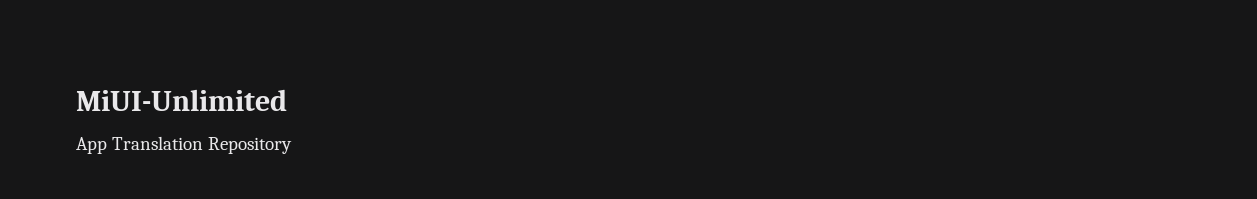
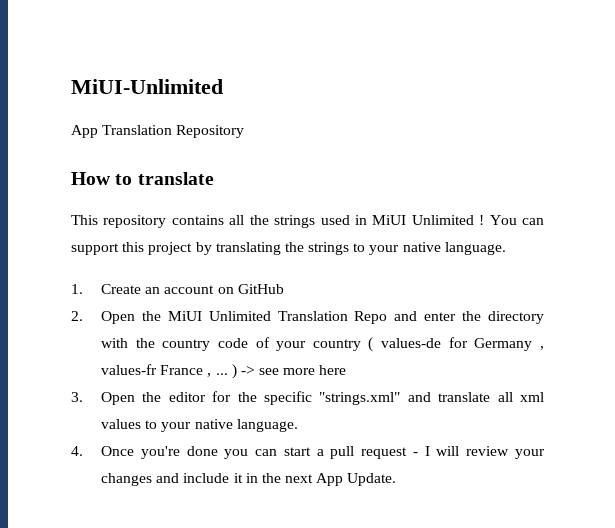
+ How to translate
+ This repository contains all the strings used in MiUI Unlimited ! You can support this project by translating the strings to your native language.
+ 1. Create an account on GitHub
+ 2. Open the MiUI Unlimited Translation Repo and enter the directory with the country code of your country ( values-de for Germany , values-fr France , ... ) -> see more here
+ 3. Open the editor for the specific "strings.xml" and translate all xml values to your native language.
+ 4. Once you're done you can start a pull request - I will review your changes and include it in the next App Update.

